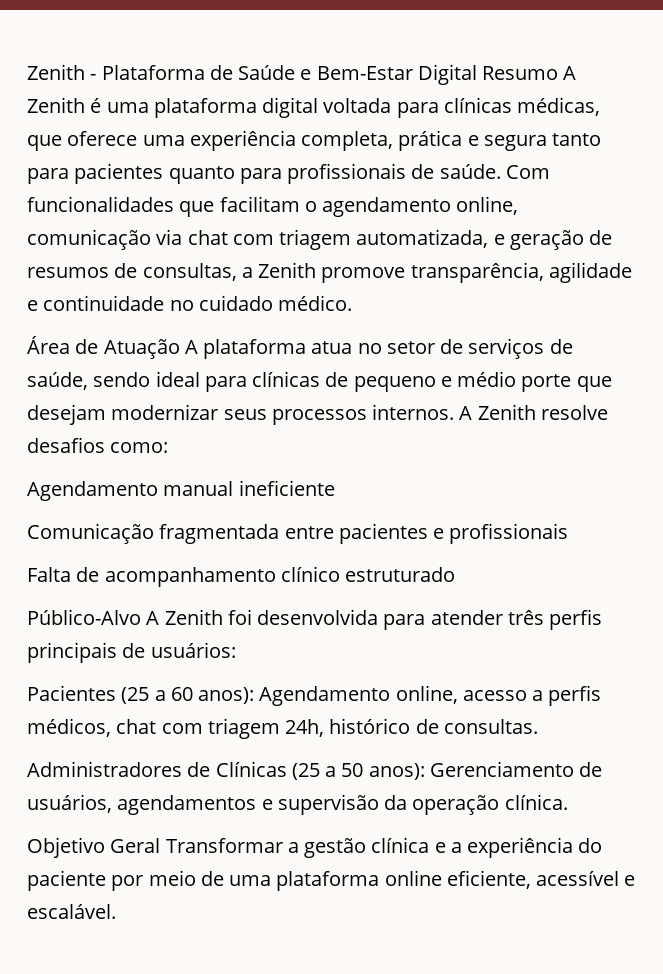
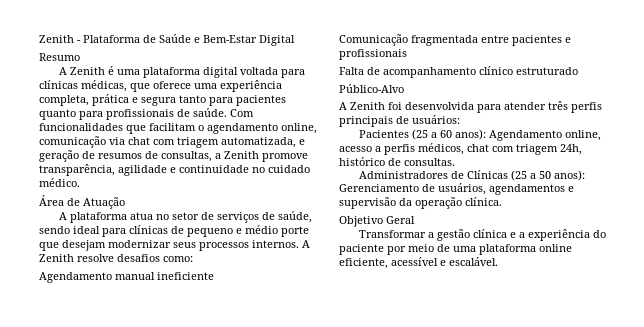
- Zenith - Plataforma de Saúde e Bem-Estar Digital Resumo A Zenith é uma plataforma digital voltada para clínicas médicas, que oferece uma experiência completa, prática e segura tanto para pacientes quanto para profissionais de saúde.
+ Zenith - Plataforma de Saúde e Bem-Estar Digital
+ Resumo
+ A Zenith é uma plataforma digital voltada para clínicas médicas, que oferece uma experiência completa, prática e segura tanto para pacientes quanto para profissionais de saúde.
- Área de Atuação A plataforma atua no setor de serviços de saúde, sendo ideal para clínicas de pequeno e médio porte que desejam modernizar seus processos internos.
+ Área de Atuação
+ A plataforma atua no setor de serviços de saúde, sendo ideal para clínicas de pequeno e médio porte que desejam modernizar seus processos internos.
- Público-Alvo A Zenith foi desenvolvida para atender três perfis principais de usuários:
+ Público-Alvo
+ A Zenith foi desenvolvida para atender três perfis principais de usuários:
- Objetivo Geral Transformar a gestão clínica e a experiência do paciente por meio de uma plataforma online eficiente, acessível e escalável.
+ Objetivo Geral
+ Transformar a gestão clínica e a experiência do paciente por meio de uma plataforma online eficiente, acessível e escalável.

